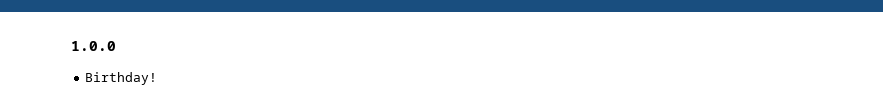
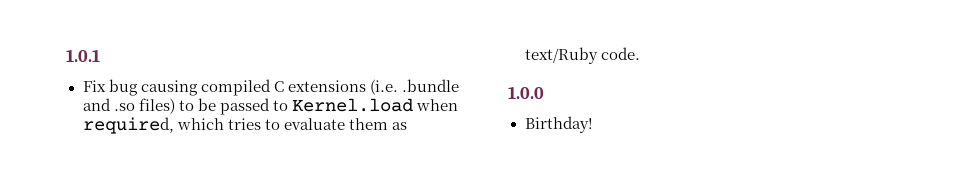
+ 1.0.1
+ Fix bug causing compiled C extensions (i.e. .bundle and .so files) to be passed to Kernel.load when required, which tries to evaluate them as text/Ruby code.

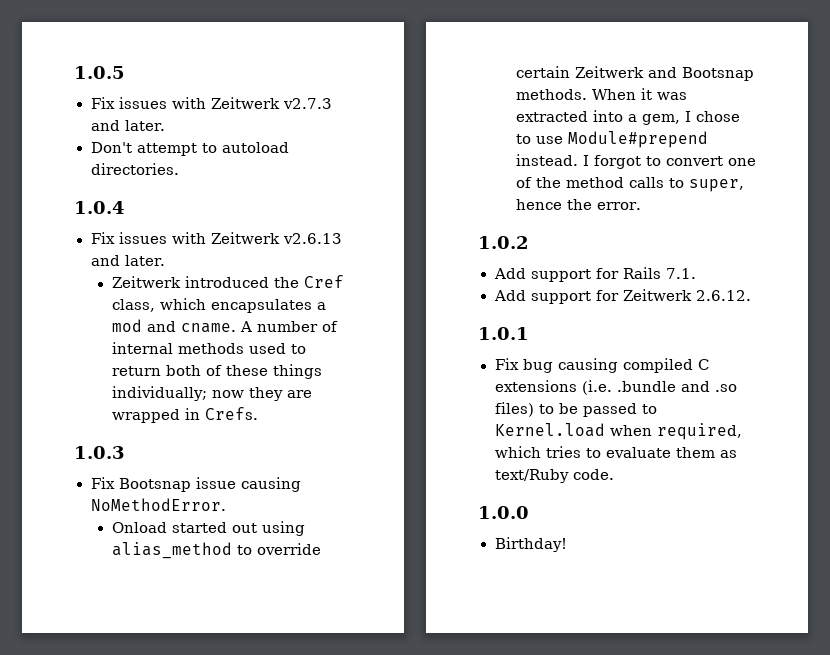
+ 1.0.5
+ Fix issues with Zeitwerk v2.7.3 and later.
+ Don't attempt to autoload directories.
+ 1.0.4
+ Fix issues with Zeitwerk v2.6.13 and later.
+ Zeitwerk introduced the Cref class, which encapsulates a mod and cname. A number of internal methods used to return both of these things individually; now they are wrapped in Crefs.
+ 1.0.3
+ Fix Bootsnap issue causing NoMethodError.
+ Onload started out using alias_method to override certain Zeitwerk and Bootsnap methods. When it was extracted into a gem, I chose to use Module#prepend instead. I forgot to convert one of the method calls to super, hence the error.
+ 1.0.2
+ Add support for Rails 7.1.
+ Add support for Zeitwerk 2.6.12.

